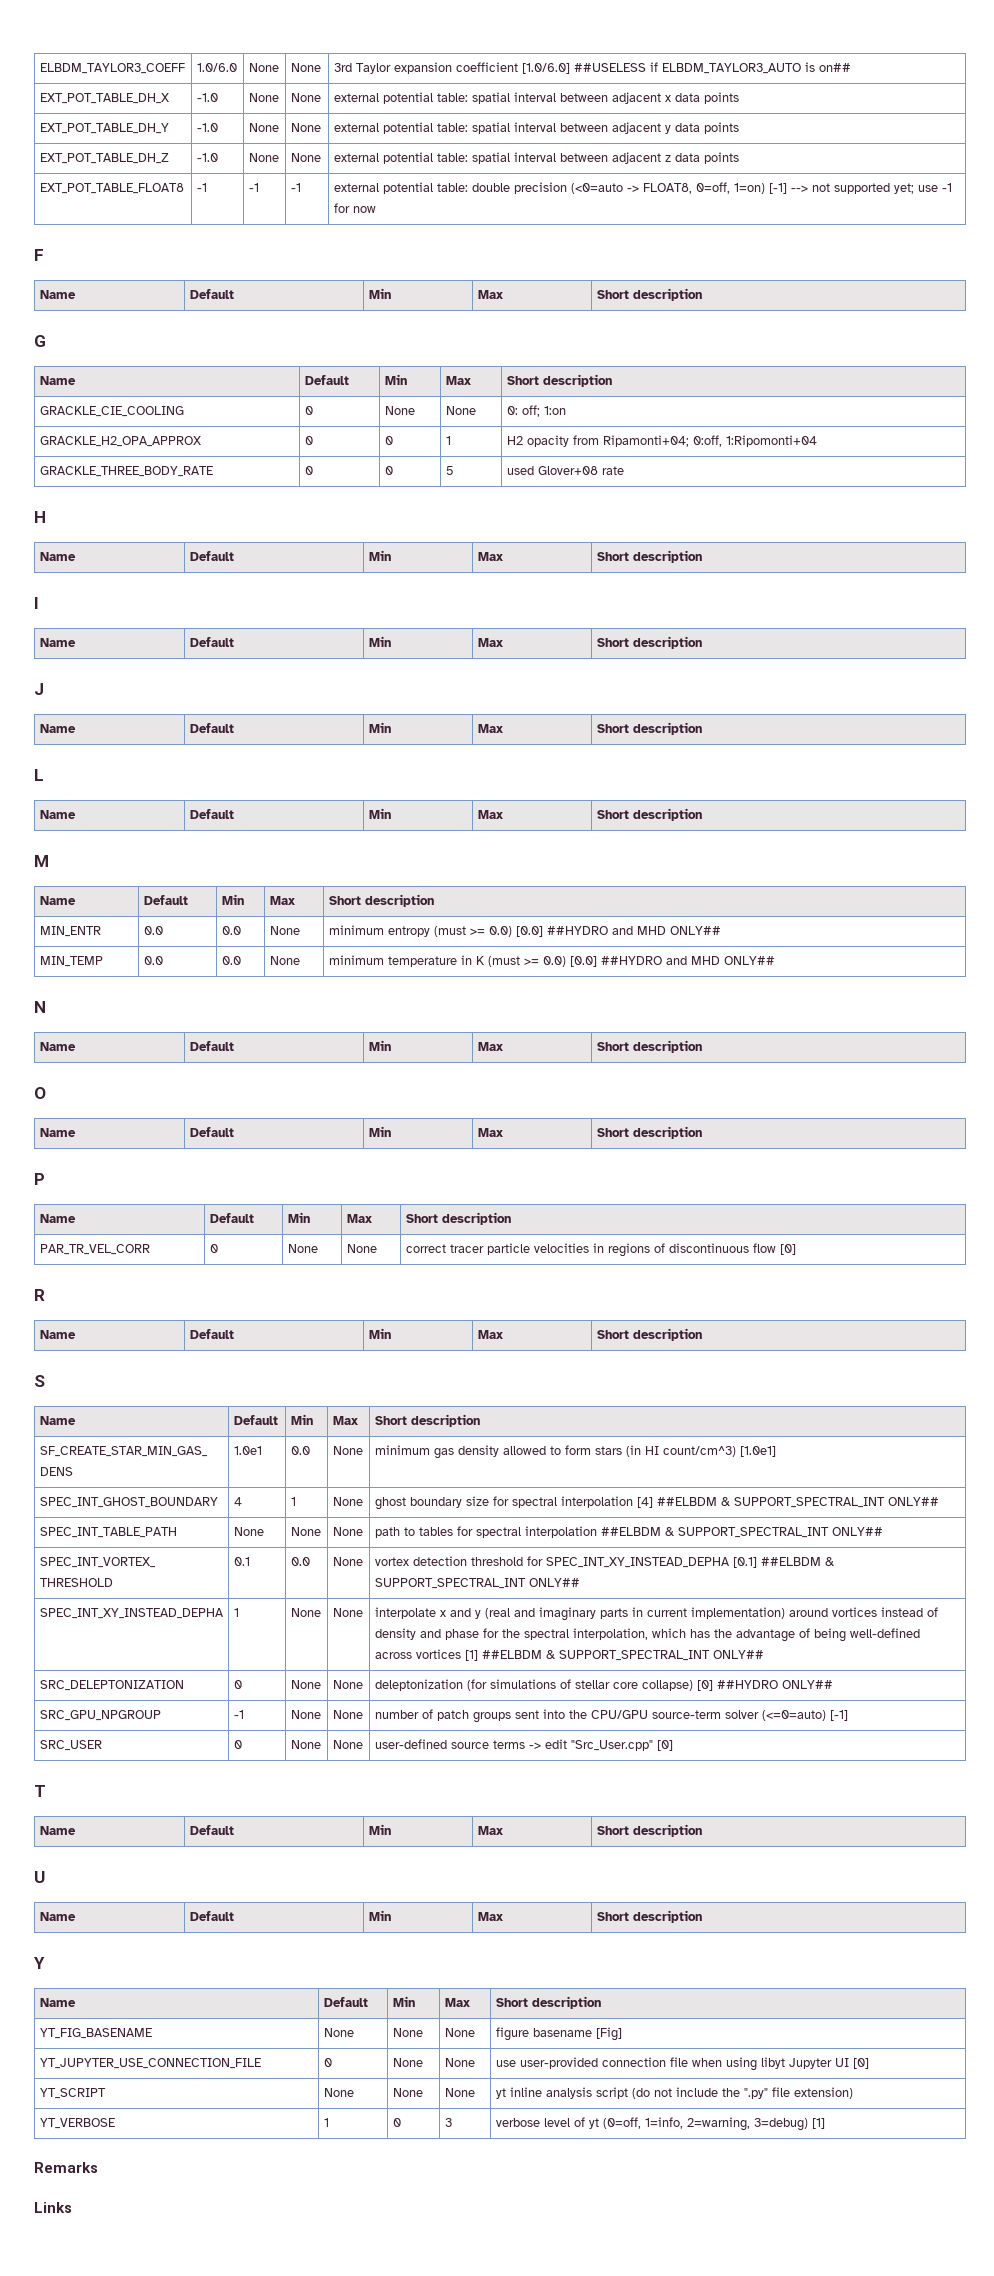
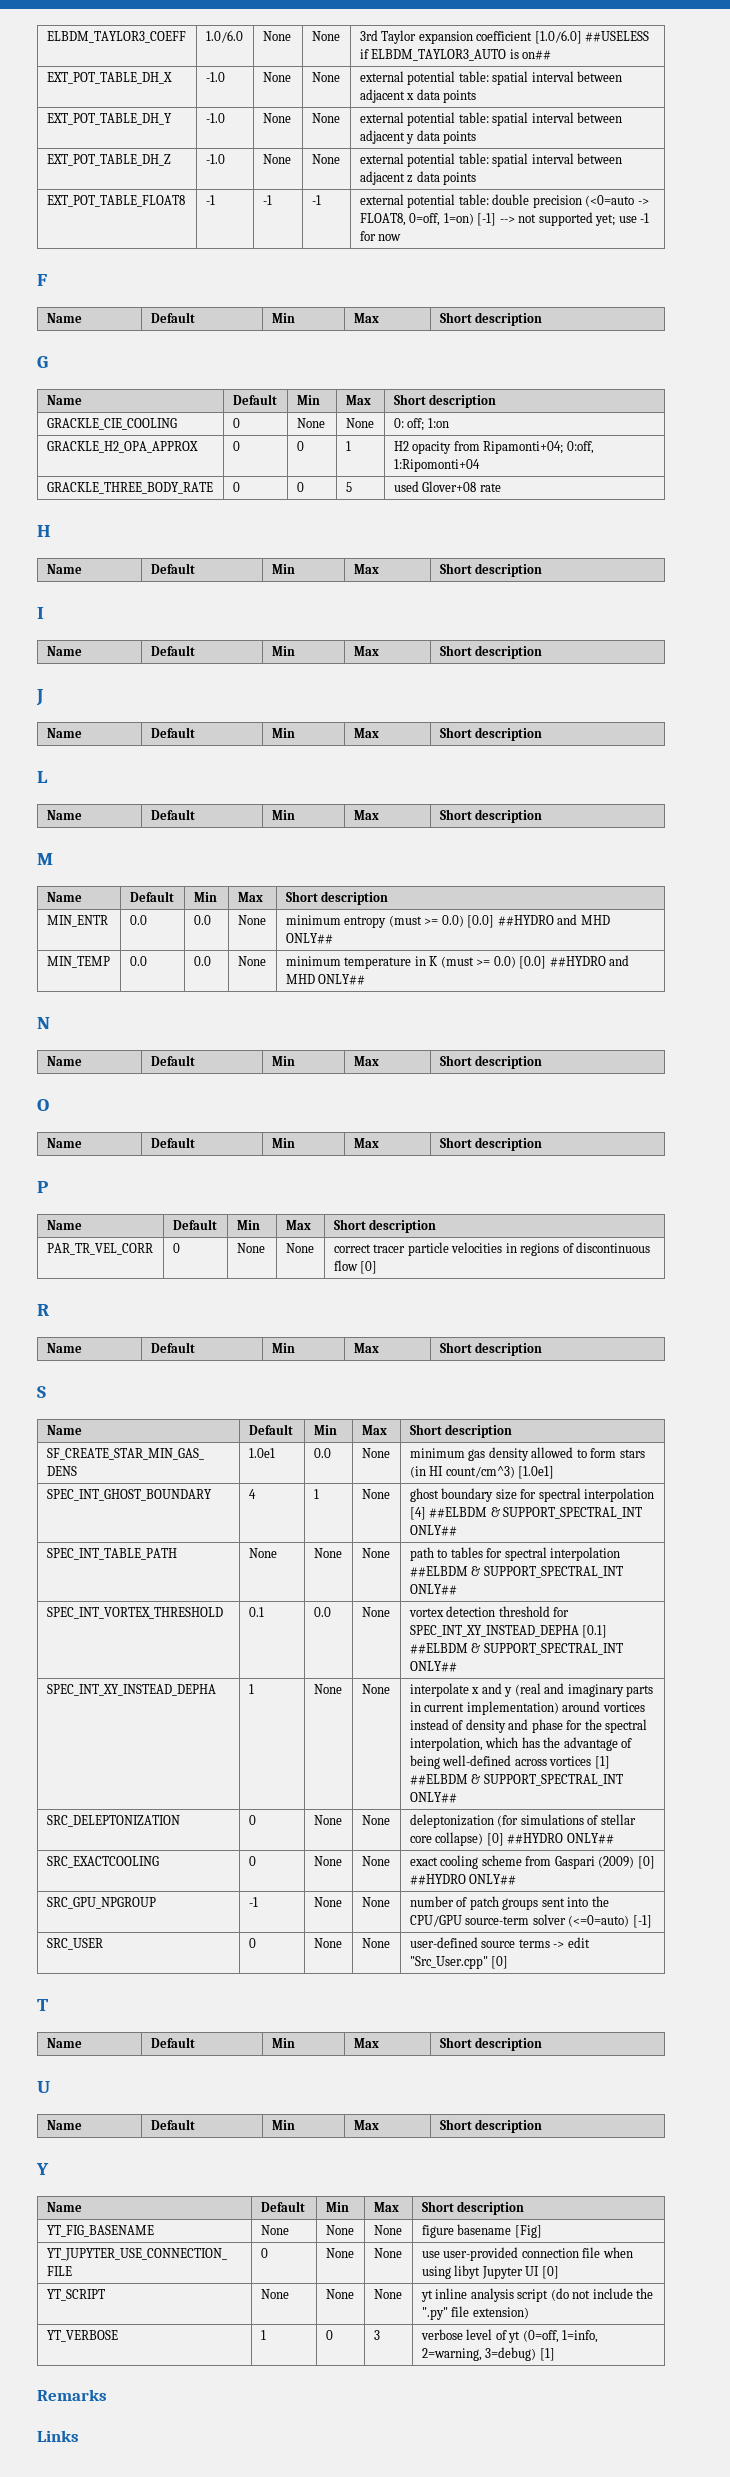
+ SRC_EXACTCOOLING | 0 | None | None | exact cooling scheme from Gaspari (2009) [0] ##HYDRO ONLY##

